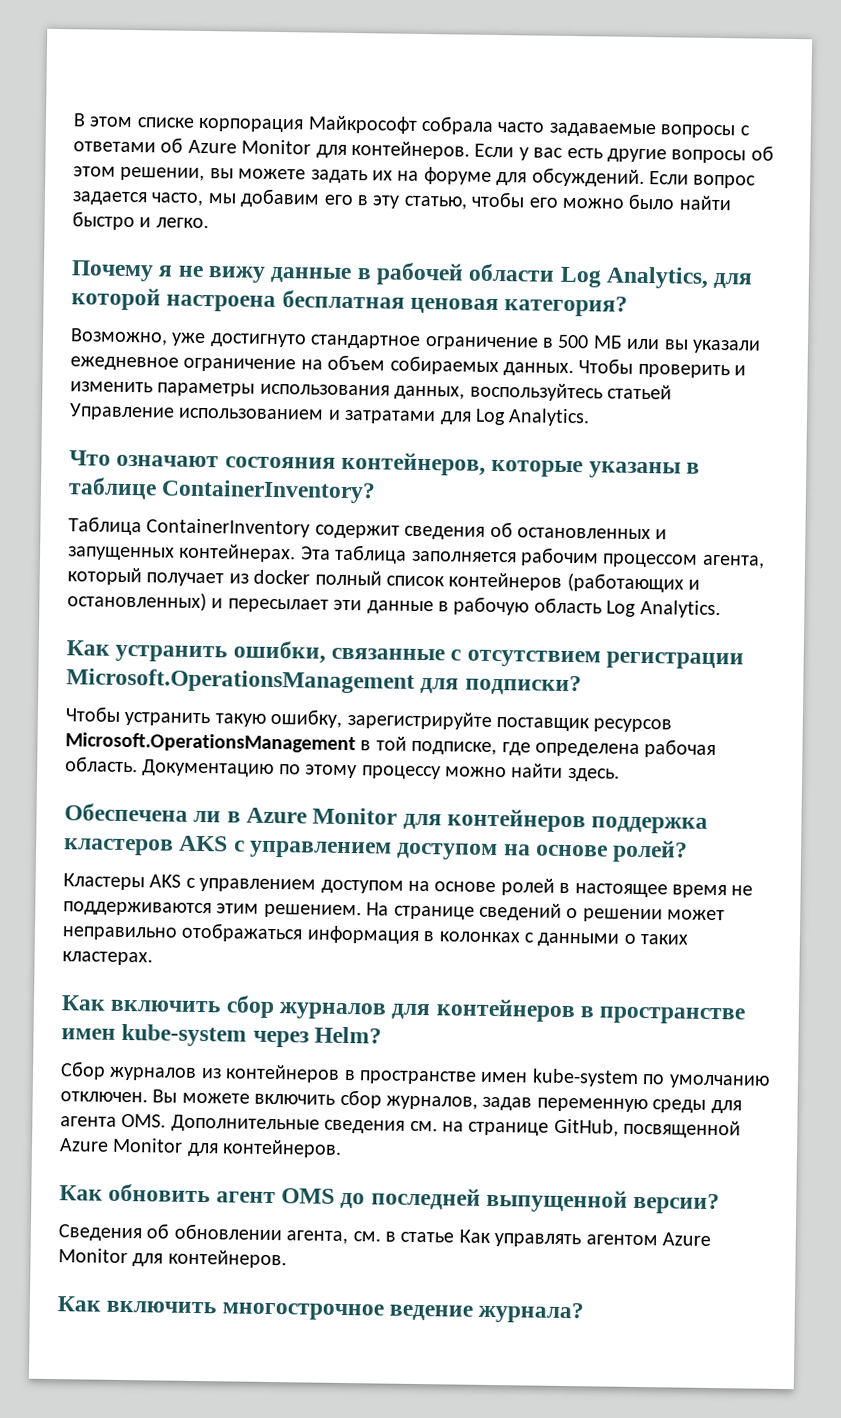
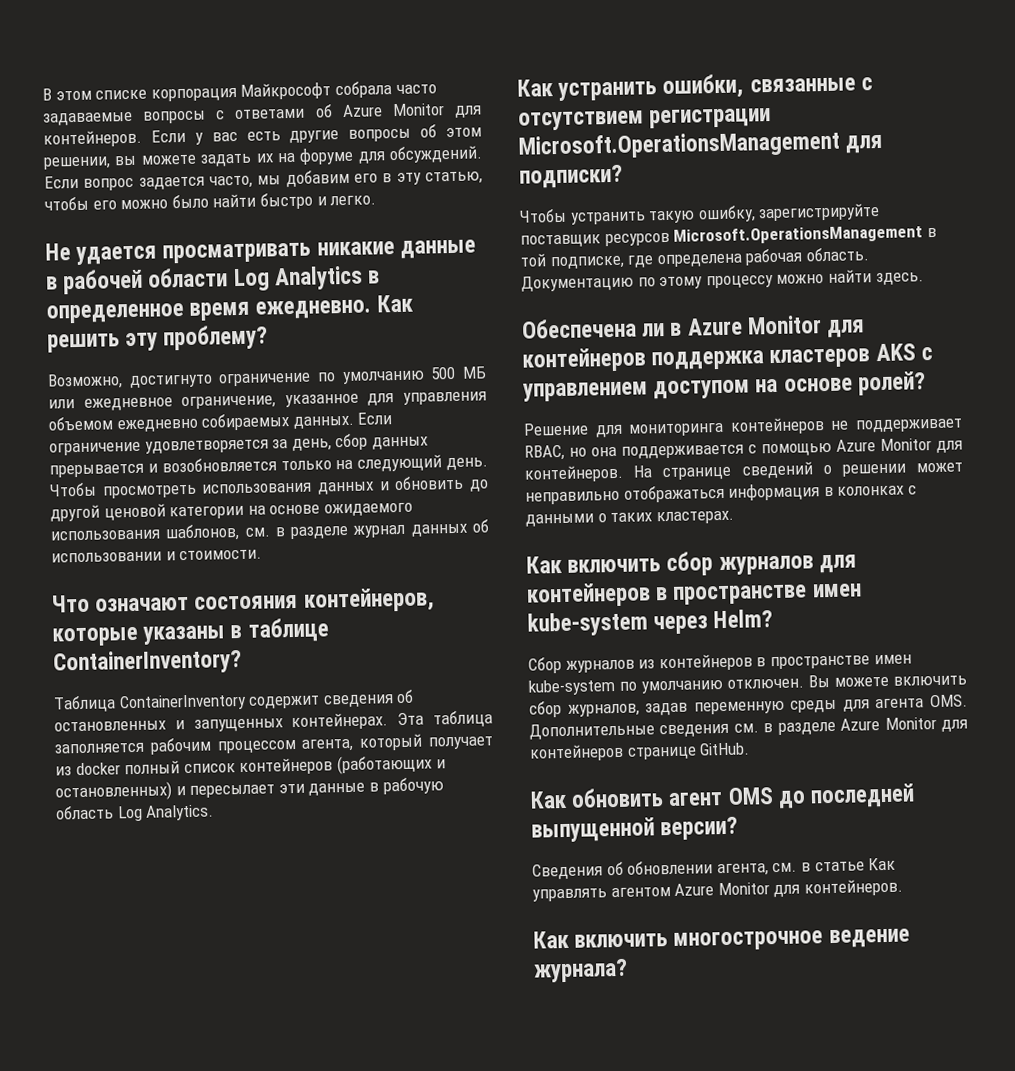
- Почему я не вижу данные в рабочей области Log Analytics, для которой настроена бесплатная ценовая категория?
- Возможно, уже достигнуто стандартное ограничение в 500 МБ или вы указали ежедневное ограничение на объем собираемых данных. Чтобы проверить и изменить параметры использования данных, воспользуйтесь статьей Управление использованием и затратами для Log Analytics.
+ Не удается просматривать никакие данные в рабочей области Log Analytics в определенное время ежедневно. Как решить эту проблему?
+ Возможно, достигнуто ограничение по умолчанию 500 МБ или ежедневное ограничение, указанное для управления объемом ежедневно собираемых данных. Если ограничение удовлетворяется за день, сбор данных прерывается и возобновляется только на следующий день. Чтобы просмотреть использования данных и обновить до другой ценовой категории на основе ожидаемого использования шаблонов, см. в разделе журнал данных об использовании и стоимости.
- Кластеры AKS с управлением доступом на основе ролей в настоящее время не поддерживаются этим решением.
+ Решение для мониторинга контейнеров не поддерживает RBAC, но она поддерживается с помощью Azure Monitor для контейнеров.
- Вы можете включить сбор журналов, задав переменную среды для агента OMS. Дополнительные сведения см. на странице GitHub, посвященной Azure Monitor для контейнеров.
+ Вы можете включить сбор журналов, задав переменную среды для агента OMS. Дополнительные сведения см. в разделе Azure Monitor для контейнеров странице GitHub.

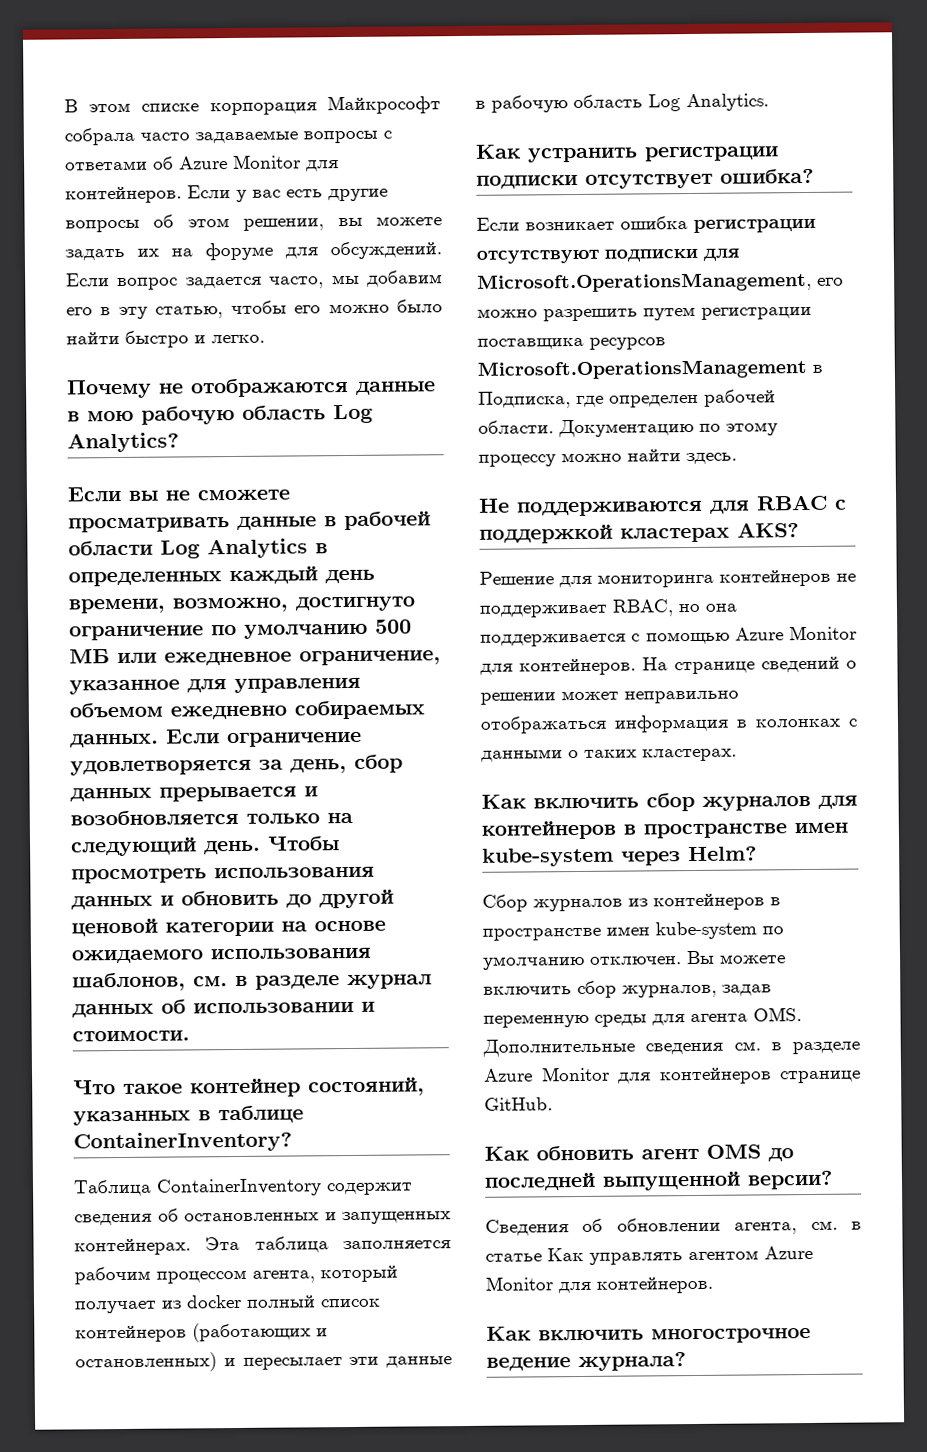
- Не удается просматривать никакие данные в рабочей области Log Analytics в определенное время ежедневно. Как решить эту проблему?
- Возможно, достигнуто ограничение по умолчанию 500 МБ или ежедневное ограничение, указанное для управления объемом ежедневно собираемых данных.
+ Почему не отображаются данные в мою рабочую область Log Analytics?
+ Если вы не сможете просматривать данные в рабочей области Log Analytics в определенных каждый день времени, возможно, достигнуто ограничение по умолчанию 500 МБ или ежедневное ограничение, указанное для управления объемом ежедневно собираемых данных.
- Что означают состояния контейнеров, которые указаны в таблице ContainerInventory?
+ Что такое контейнер состояний, указанных в таблице ContainerInventory?
- Как устранить ошибки, связанные с отсутствием регистрации Microsoft.OperationsManagement для подписки?
- Чтобы устранить такую ошибку, зарегистрируйте поставщик ресурсов Microsoft.OperationsManagement в той подписке, где определена рабочая область.
+ Как устранить регистрации подписки отсутствует ошибка?
+ Если возникает ошибка регистрации отсутствуют подписки для Microsoft.OperationsManagement, его можно разрешить путем регистрации поставщика ресурсов Microsoft.OperationsManagement в Подписка, где определен рабочей области.
- Обеспечена ли в Azure Monitor для контейнеров поддержка кластеров AKS с управлением доступом на основе ролей?
+ Не поддерживаются для RBAC с поддержкой кластерах AKS?

